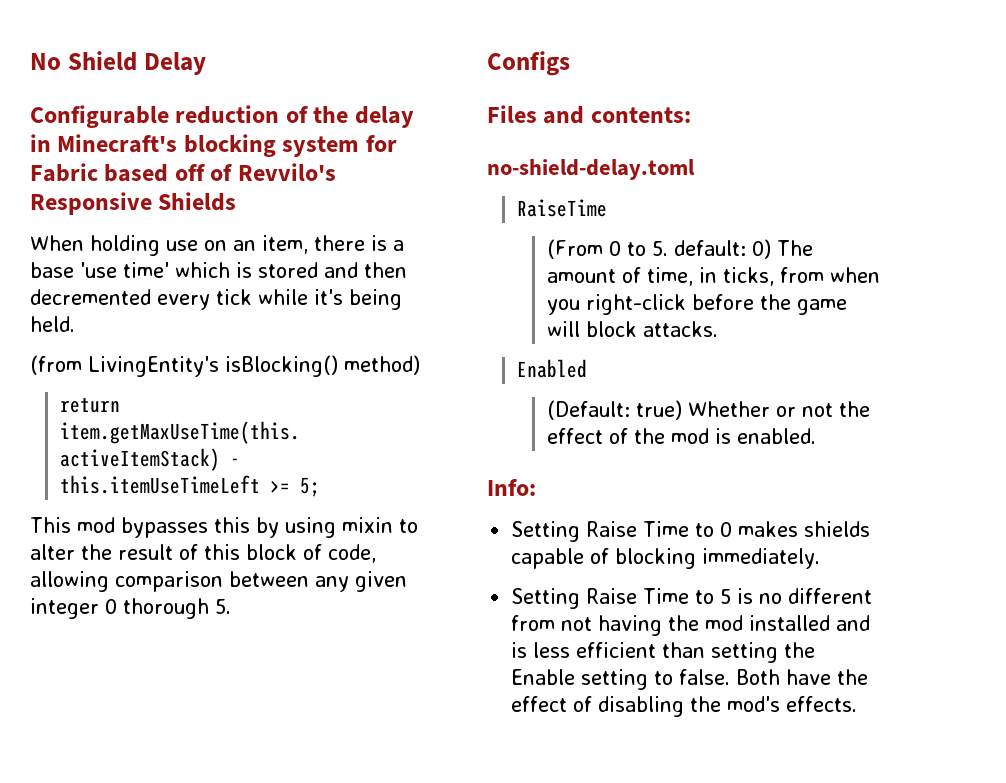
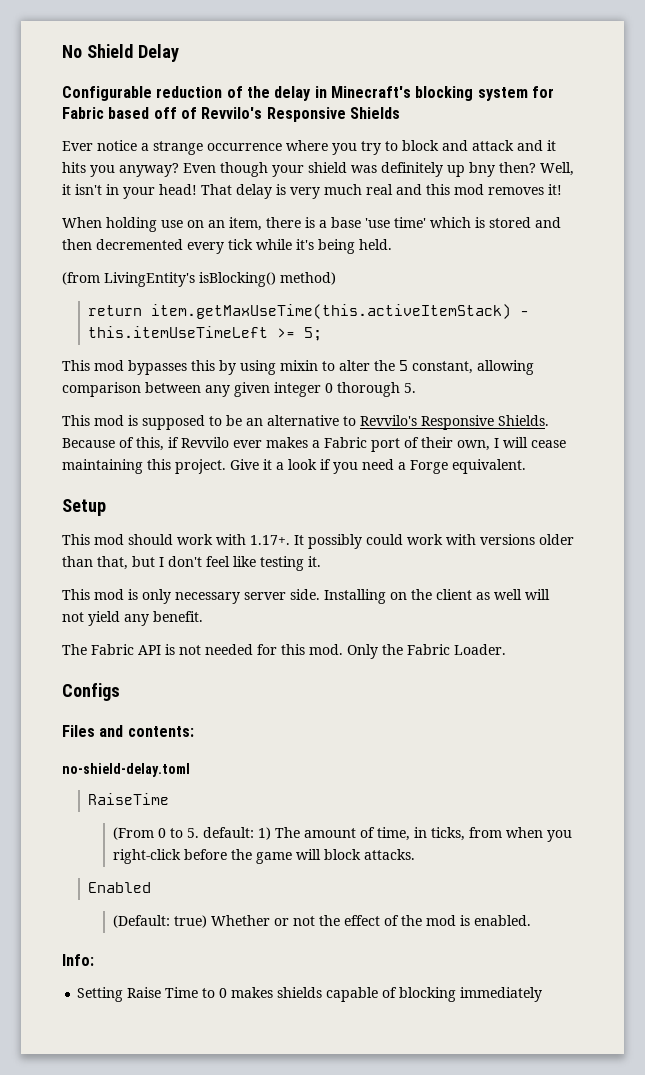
+ Ever notice a strange occurrence where you try to block and attack and it hits you anyway? Even though your shield was definitely up bny then? Well, it isn't in your head! That delay is very much real and this mod removes it!
- This mod bypasses this by using mixin to alter the result of this block of code, allowing comparison between any given integer 0 thorough 5.
+ This mod bypasses this by using mixin to alter the 5 constant, allowing comparison between any given integer 0 thorough 5.
+ This mod is supposed to be an alternative to Revvilo's Responsive Shields. Because of this, if Revvilo ever makes a Fabric port of their own, I will cease maintaining this project. Give it a look if you need a Forge equivalent.
+ Setup
+ This mod should work with 1.17+. It possibly could work with versions older than that, but I don't feel like testing it.
+ This mod is only necessary server side. Installing on the client as well will not yield any benefit.
+ The Fabric API is not needed for this mod. Only the Fabric Loader.
- (From 0 to 5. default: 0) The amount of time, in ticks, from when you right-click before the game will block attacks.
+ (From 0 to 5. default: 1) The amount of time, in ticks, from when you right-click before the game will block attacks.
- Setting Raise Time to 0 makes shields capable of blocking immediately.
- Setting Raise Time to 5 is no different from not having the mod installed and is less efficient than setting the Enable setting to false. Both have the effect of disabling the mod's effects.
+ Setting Raise Time to 0 makes shields capable of blocking immediately

